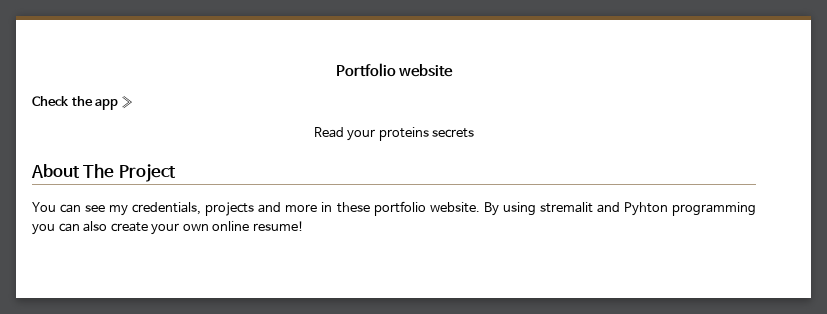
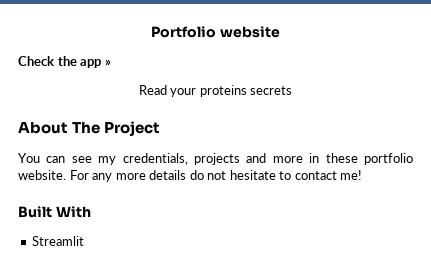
- By using stremalit and Pyhton programming you can also create your own online resume!
+ For any more details do not hesitate to contact me!
+ Built With
+ Streamlit

